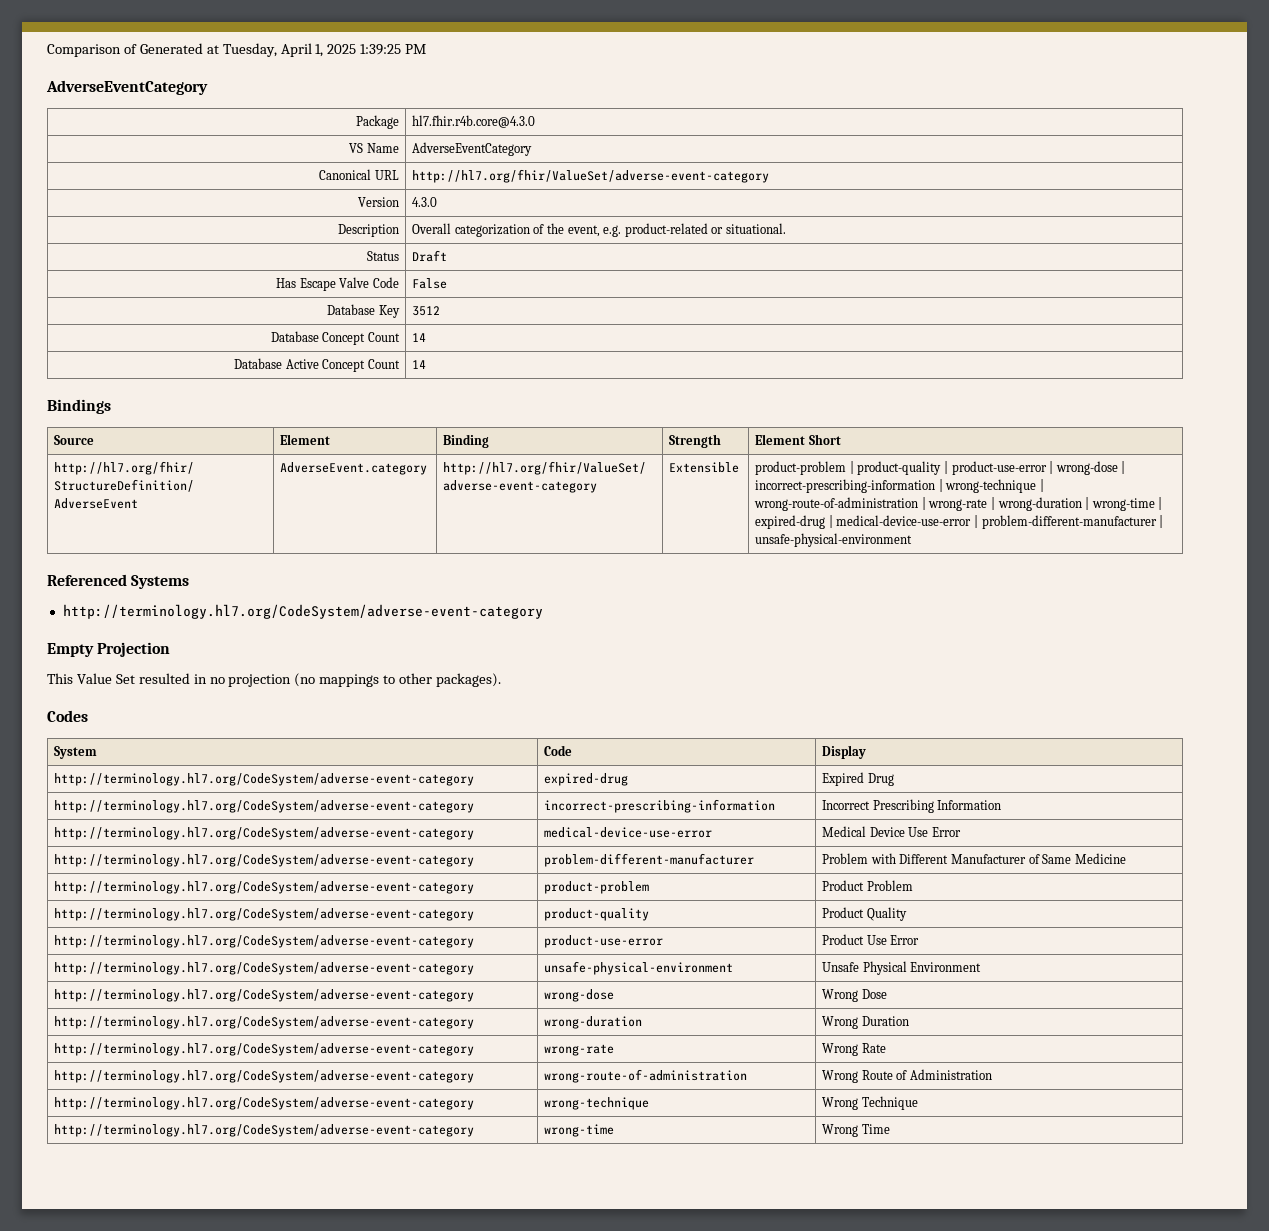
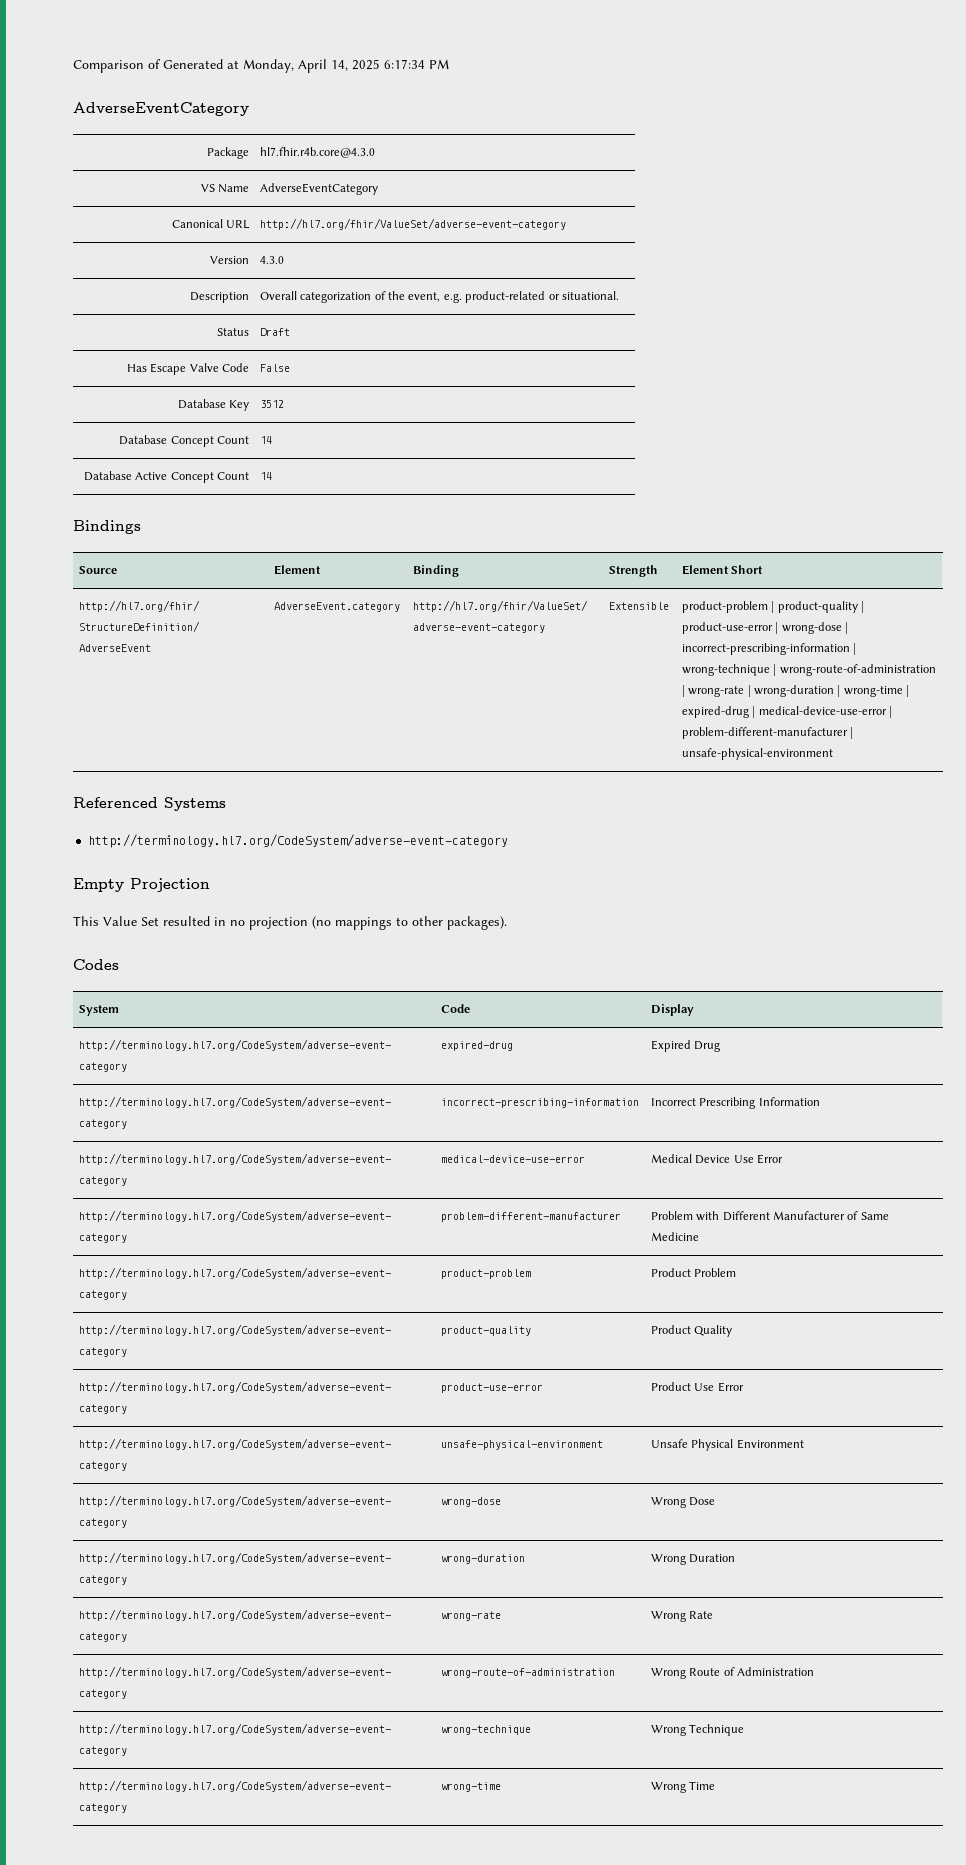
- Comparison of Generated at Tuesday, April 1, 2025 1:39:25 PM
+ Comparison of Generated at Monday, April 14, 2025 6:17:34 PM

